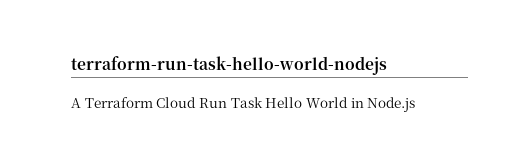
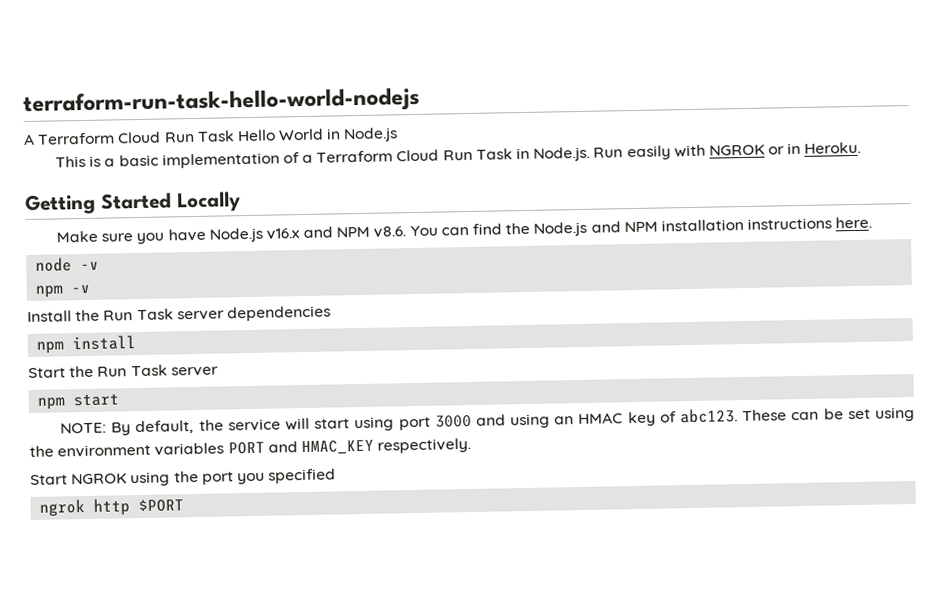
+ This is a basic implementation of a Terraform Cloud Run Task in Node.js. Run easily with NGROK or in Heroku.
+ Getting Started Locally
+ Make sure you have Node.js v16.x and NPM v8.6. You can find the Node.js and NPM installation instructions here.
+ node -v
+ npm -v
+ Install the Run Task server dependencies
+ npm install
+ Start the Run Task server
+ npm start
+ NOTE: By default, the service will start using port 3000 and using an HMAC key of abc123. These can be set using the environment variables PORT and HMAC_KEY respectively.
+ Start NGROK using the port you specified
+ ngrok http $PORT

